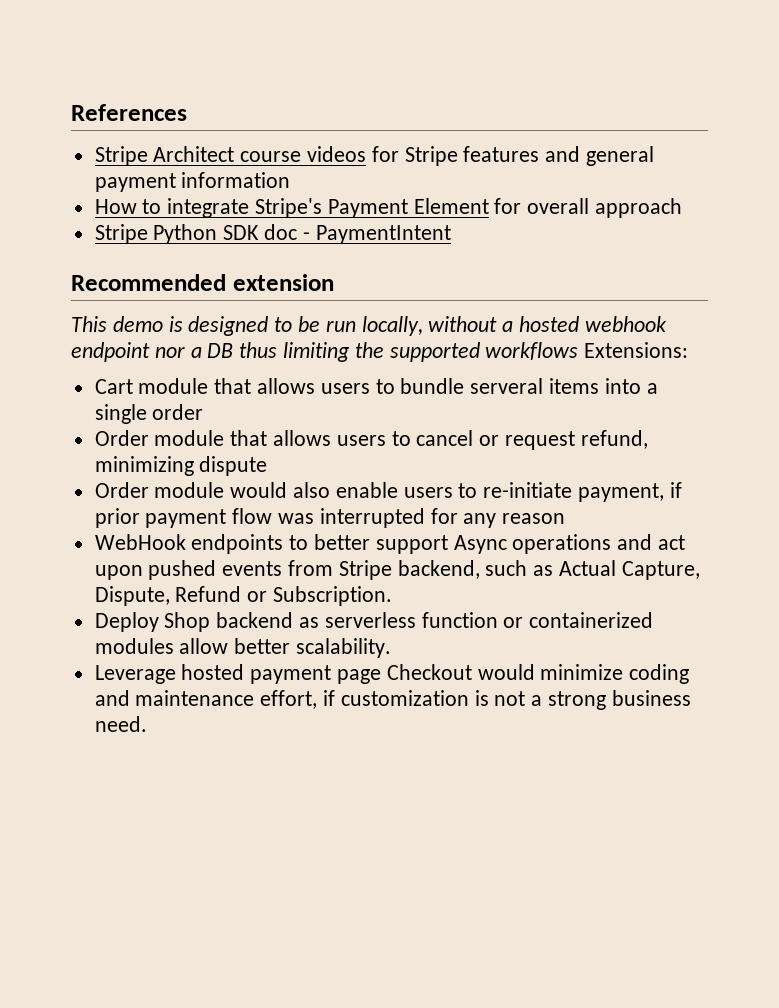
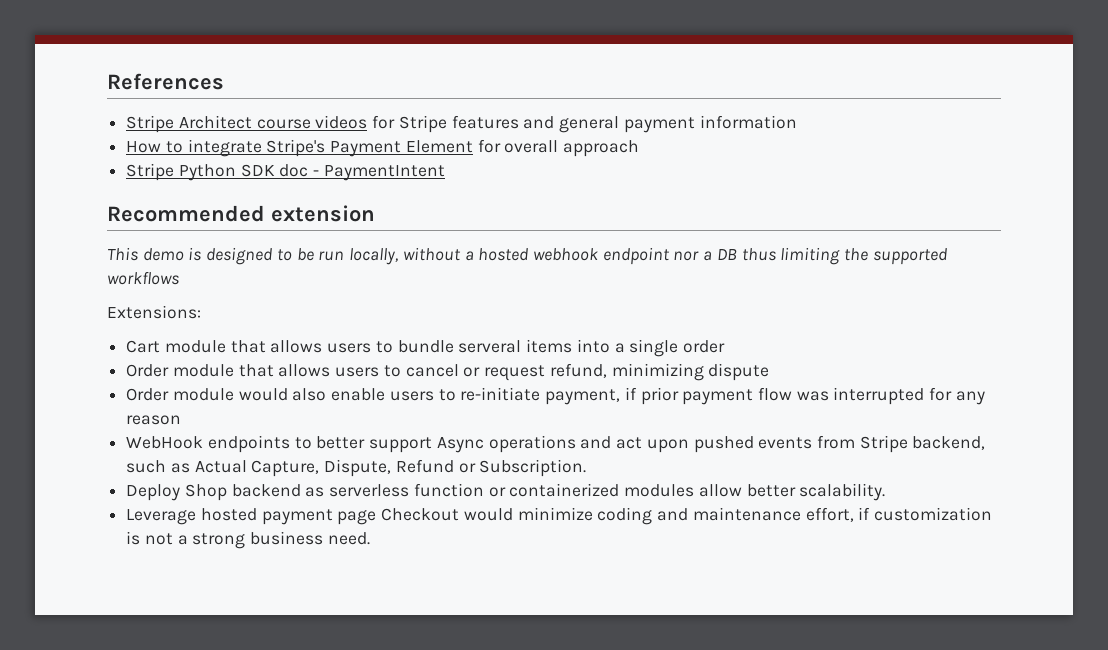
- This demo is designed to be run locally, without a hosted webhook endpoint nor a DB thus limiting the supported workflows Extensions:
+ This demo is designed to be run locally, without a hosted webhook endpoint nor a DB thus limiting the supported workflows
+ Extensions:

